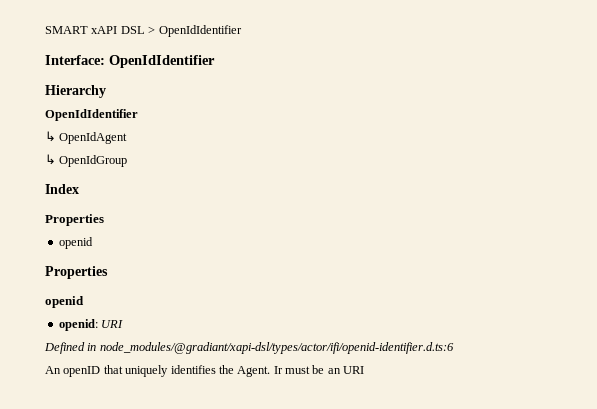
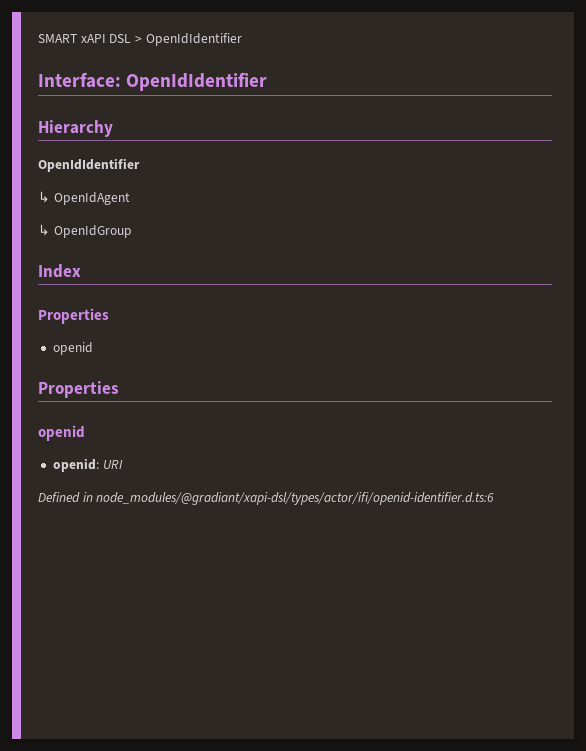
- An openID that uniquely identifies the Agent. Ir must be an URI

